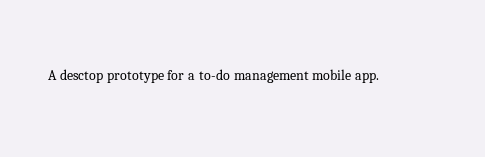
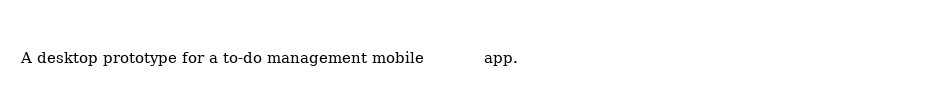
- A desctop prototype for a to-do management mobile app.
+ A desktop prototype for a to-do management mobile app.

